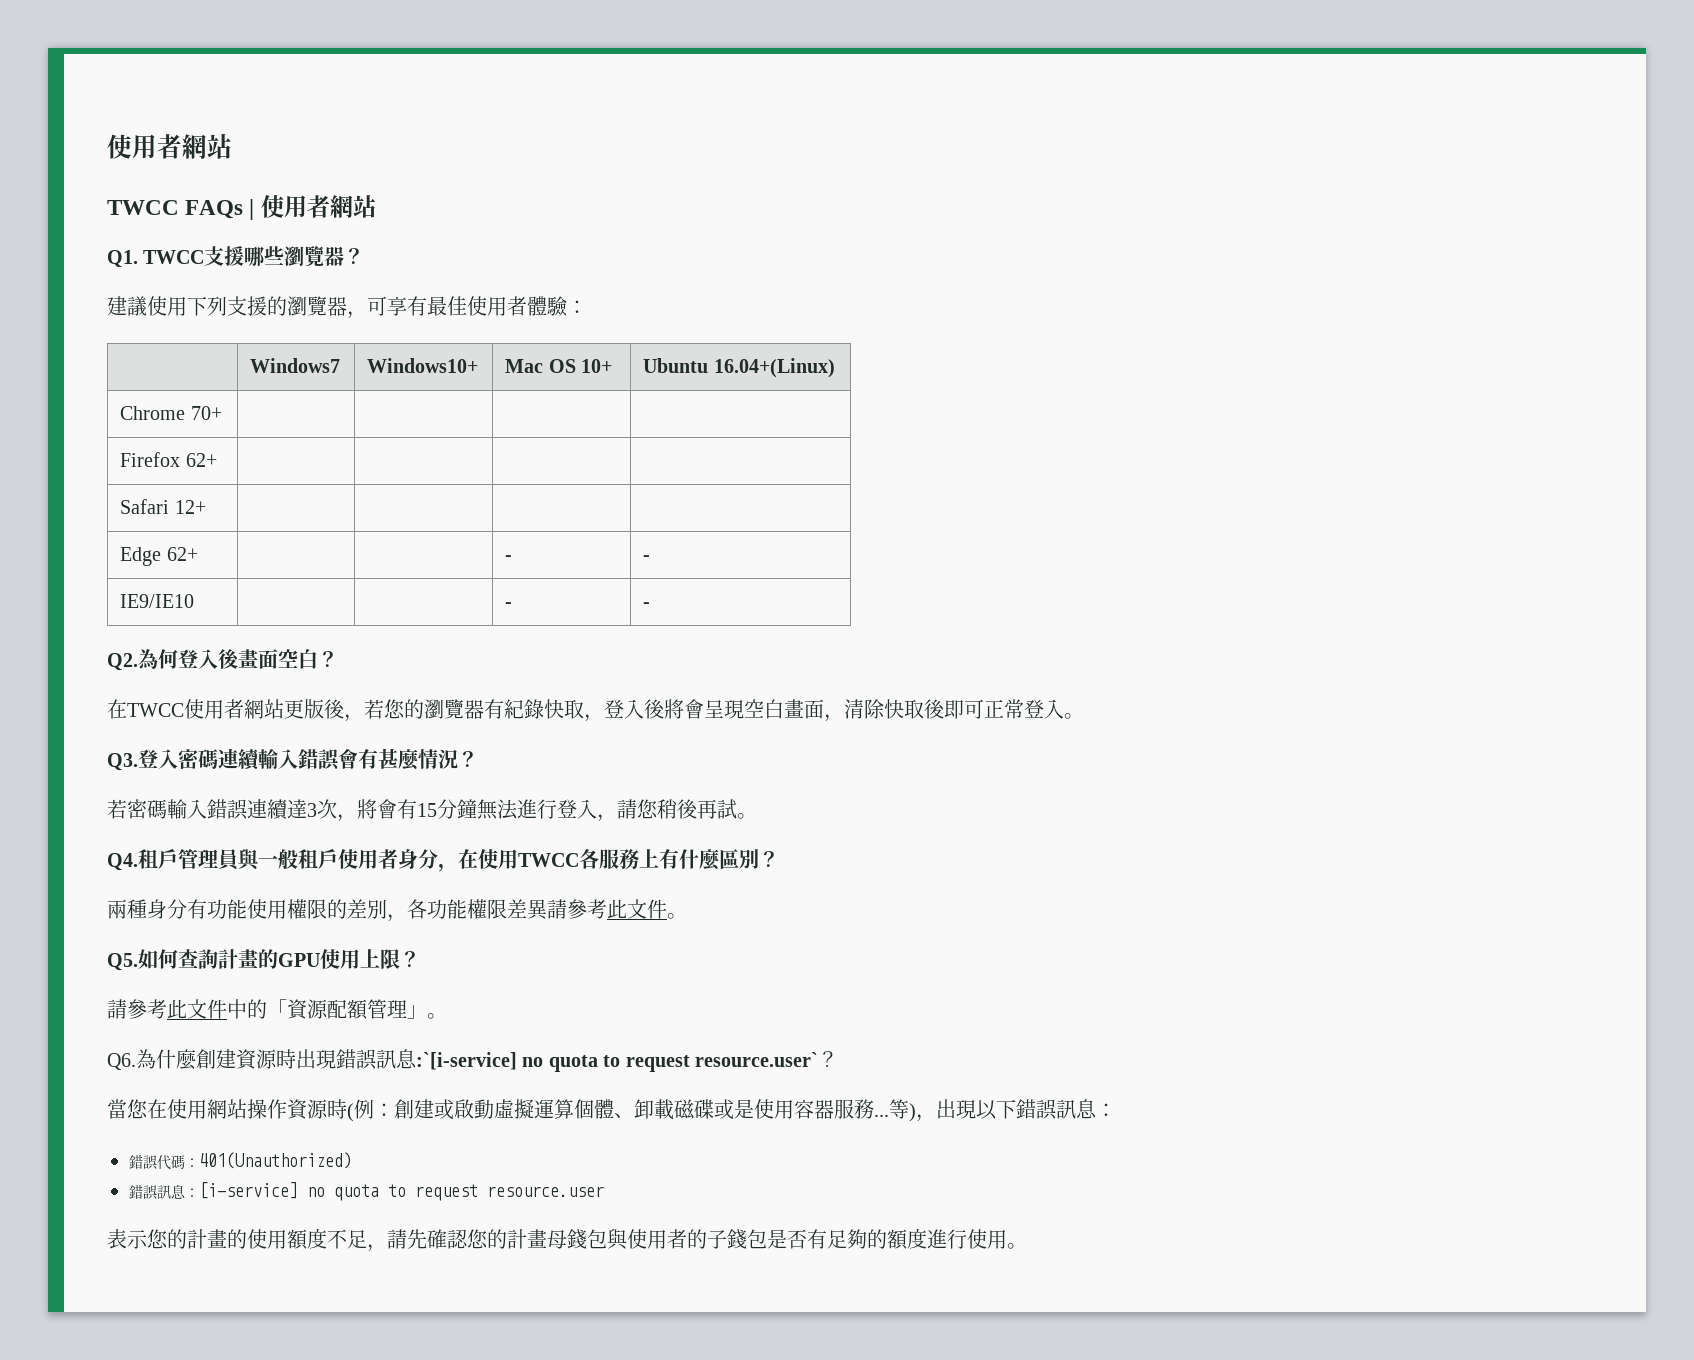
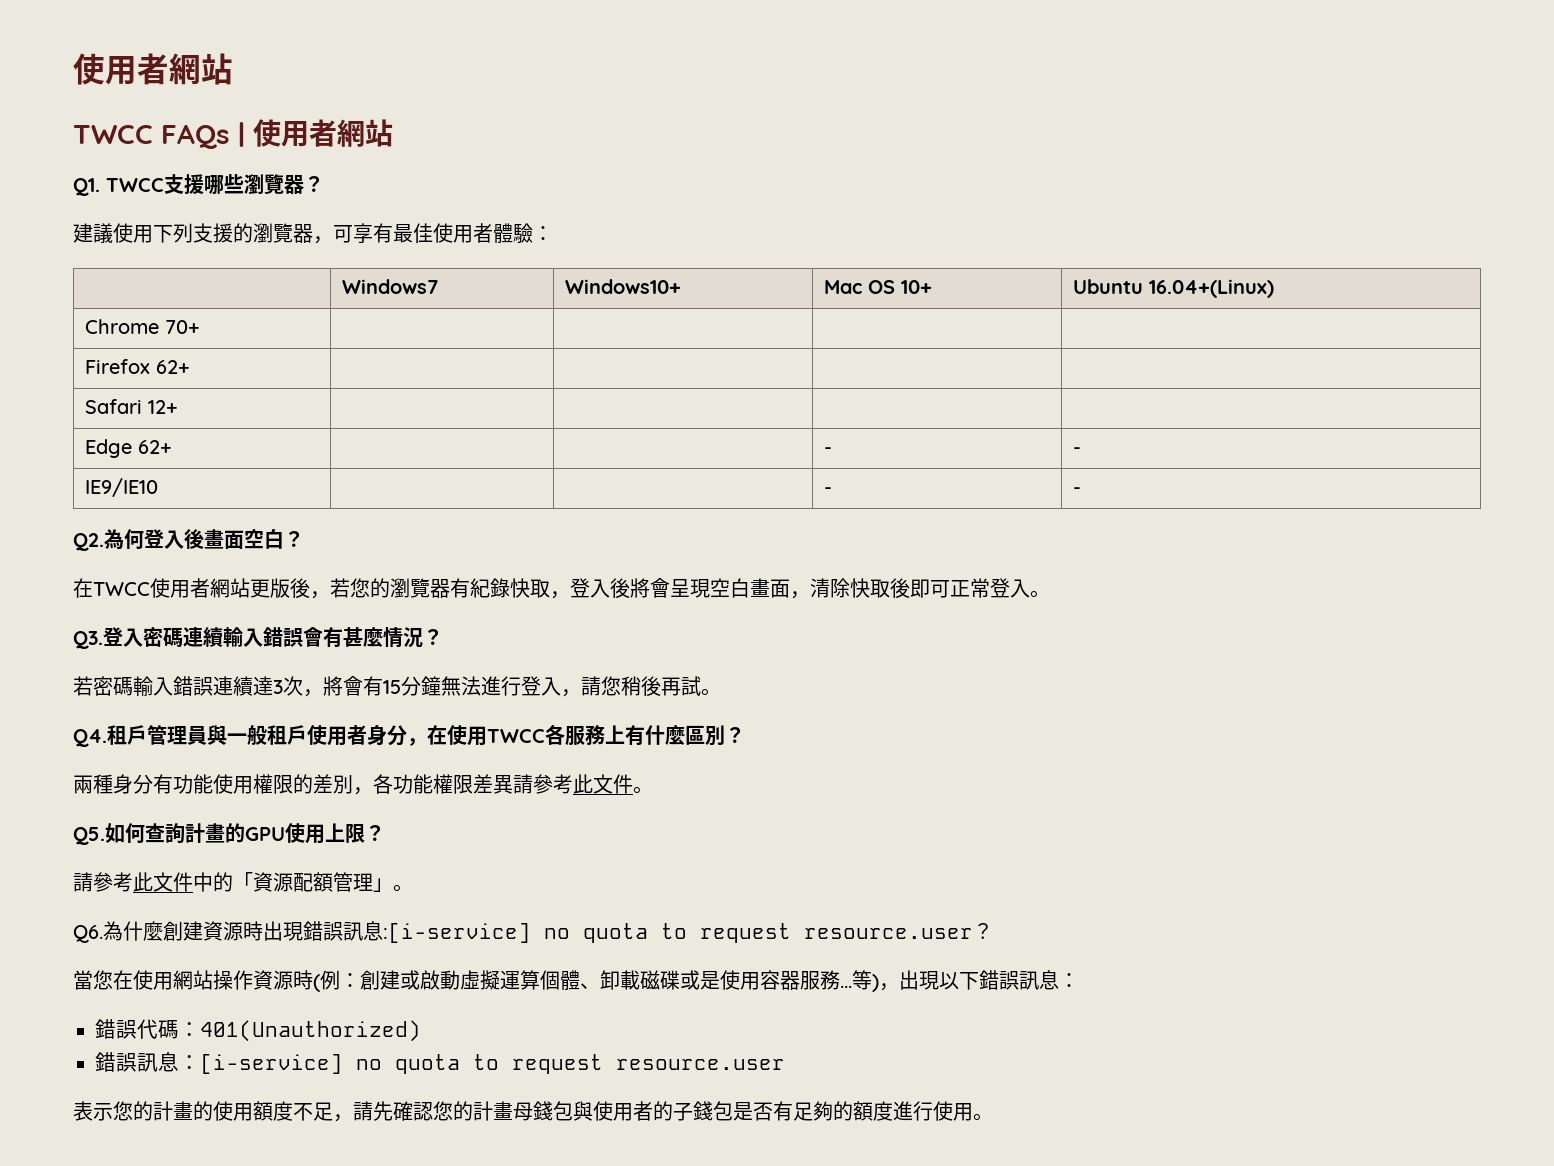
- Q6.為什麼創建資源時出現錯誤訊息:`[i-service] no quota to request resource.user`？
+ Q6.為什麼創建資源時出現錯誤訊息:[i-service] no quota to request resource.user？

